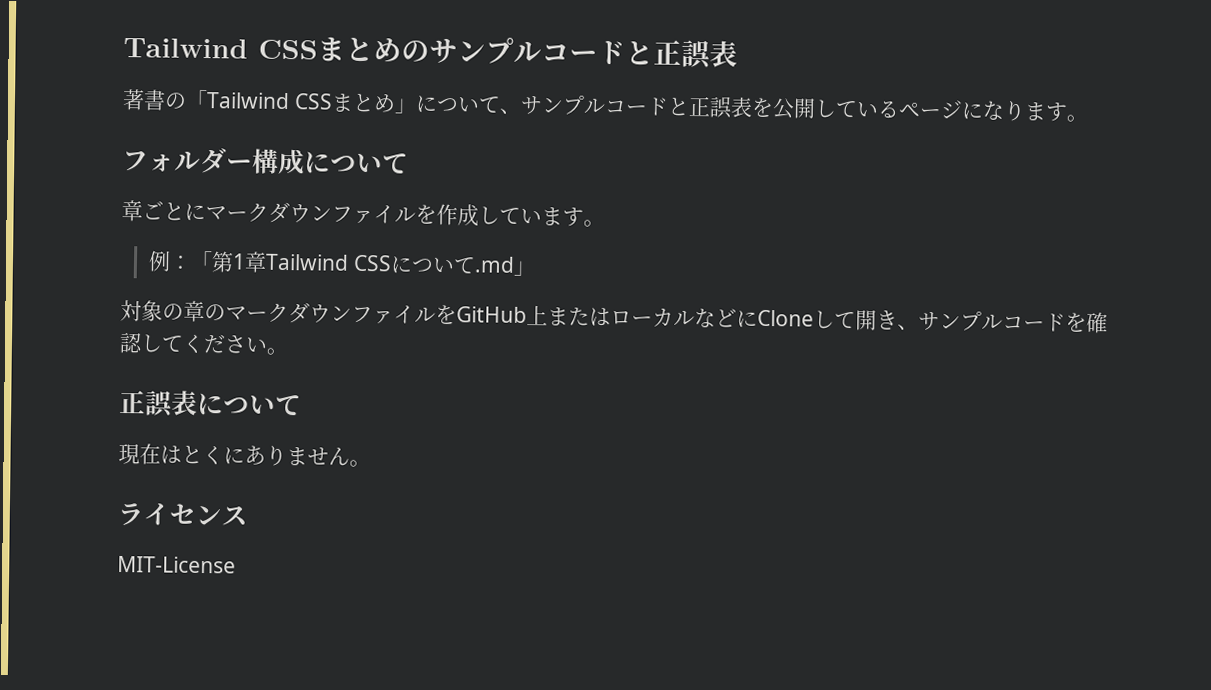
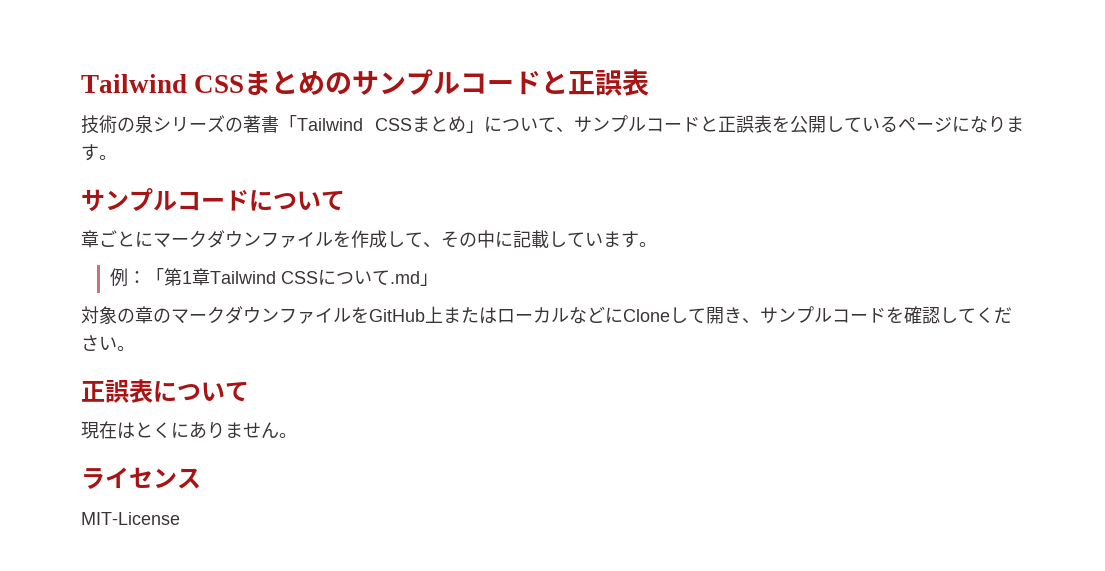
- 著書の「Tailwind CSSまとめ」について、サンプルコードと正誤表を公開しているページになります。
+ 技術の泉シリーズの著書「Tailwind CSSまとめ」について、サンプルコードと正誤表を公開しているページになります。
- フォルダー構成について
+ サンプルコードについて
- 章ごとにマークダウンファイルを作成しています。
+ 章ごとにマークダウンファイルを作成して、その中に記載しています。

